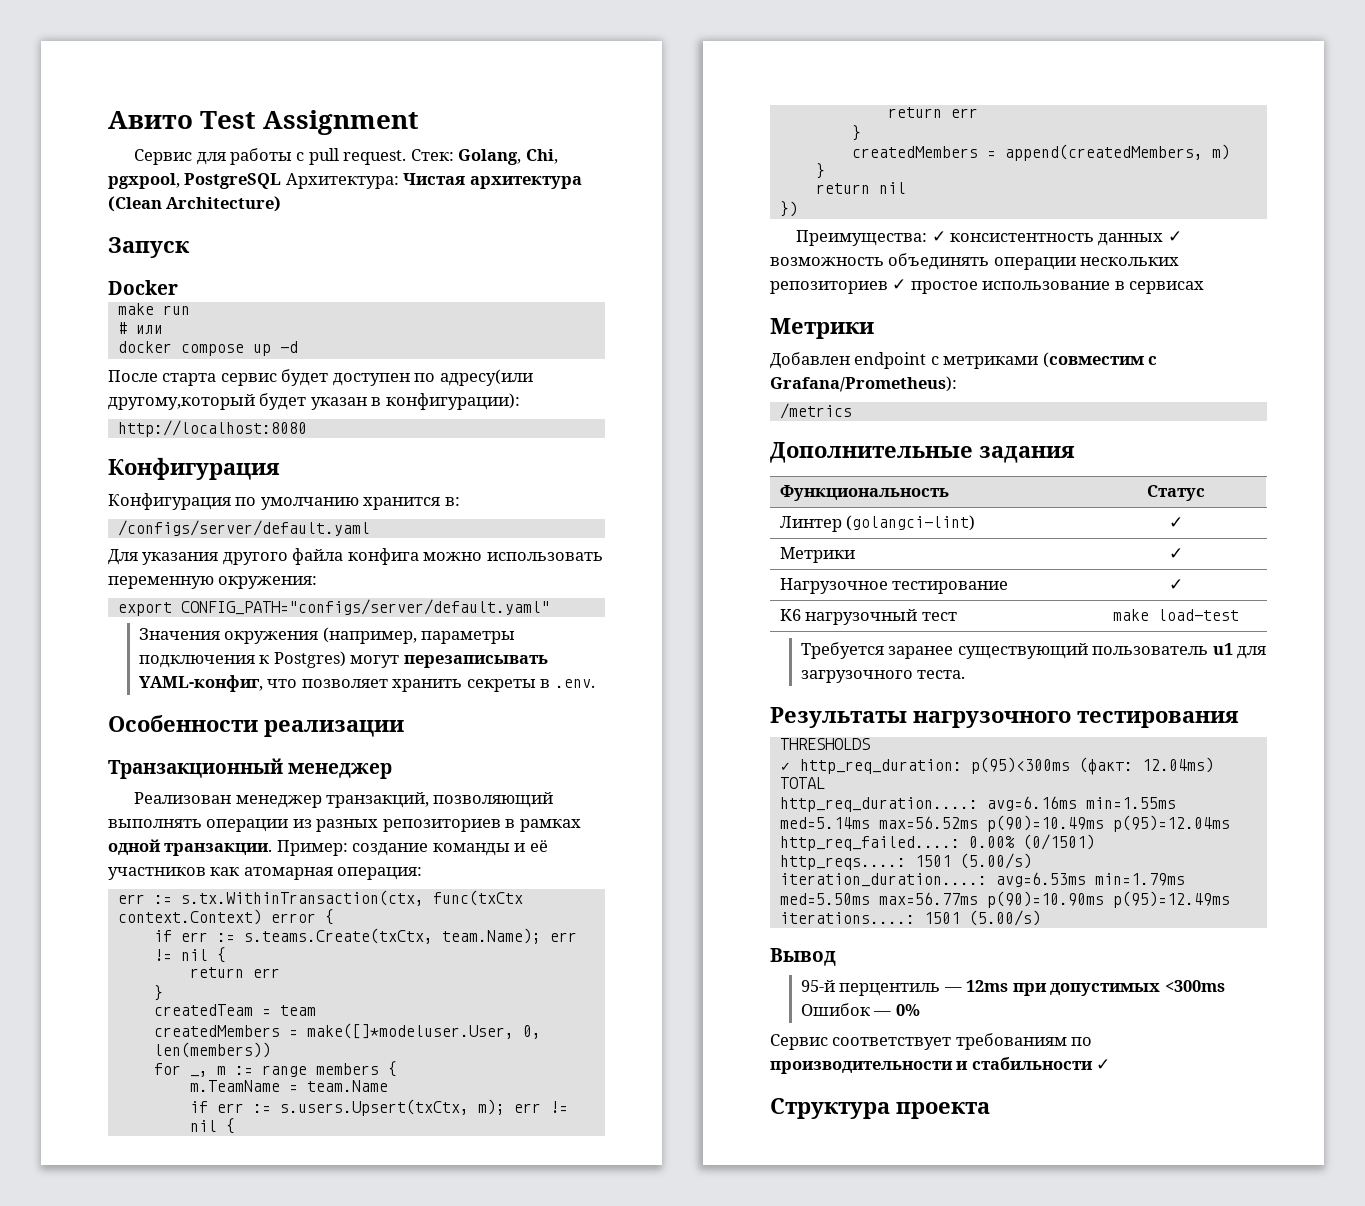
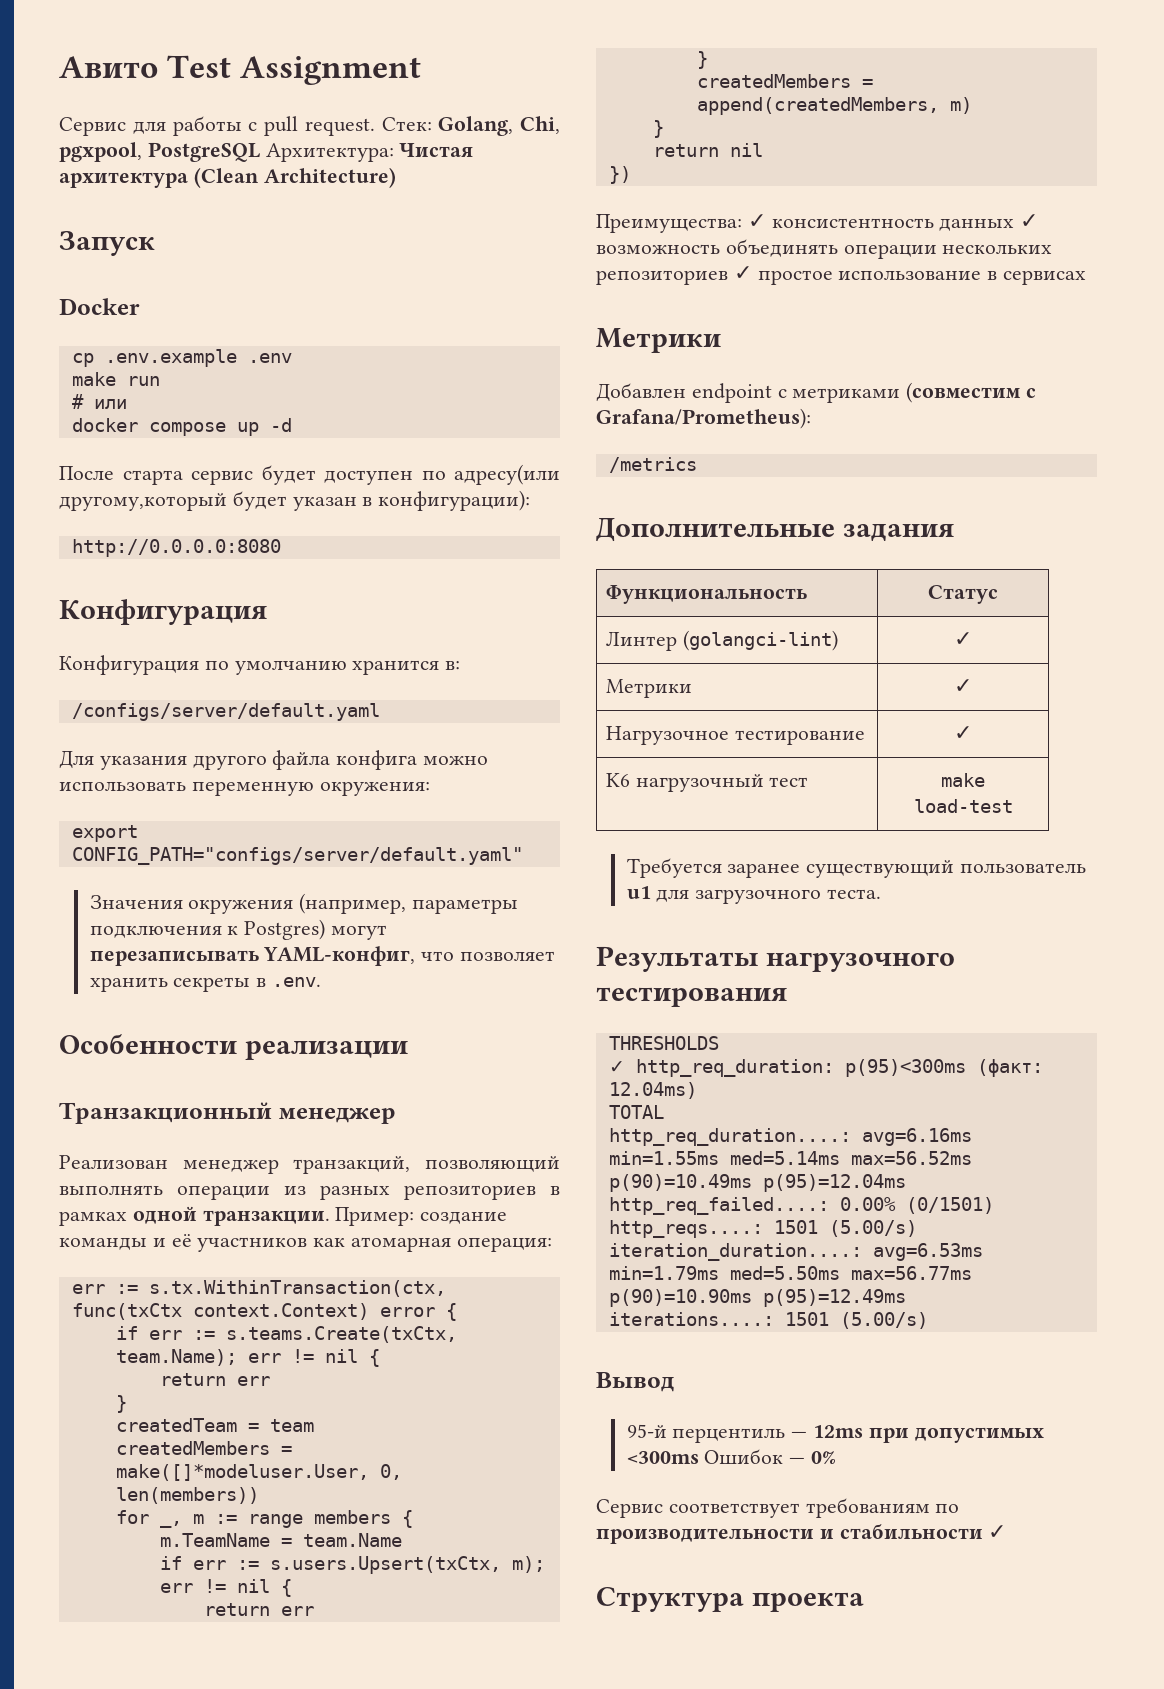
+ cp .env.example .env
- http://localhost:8080
+ http://0.0.0.0:8080

